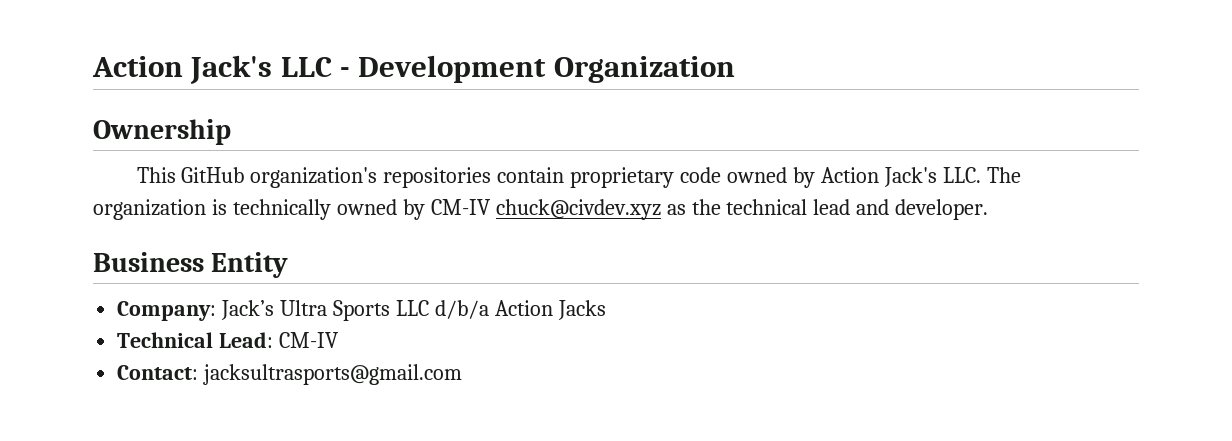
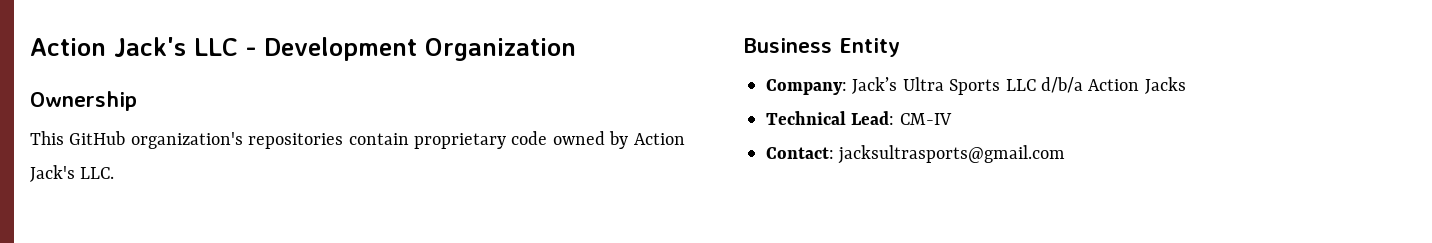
- This GitHub organization's repositories contain proprietary code owned by Action Jack's LLC. The organization is technically owned by CM-IV chuck@civdev.xyz as the technical lead and developer.
+ This GitHub organization's repositories contain proprietary code owned by Action Jack's LLC.

